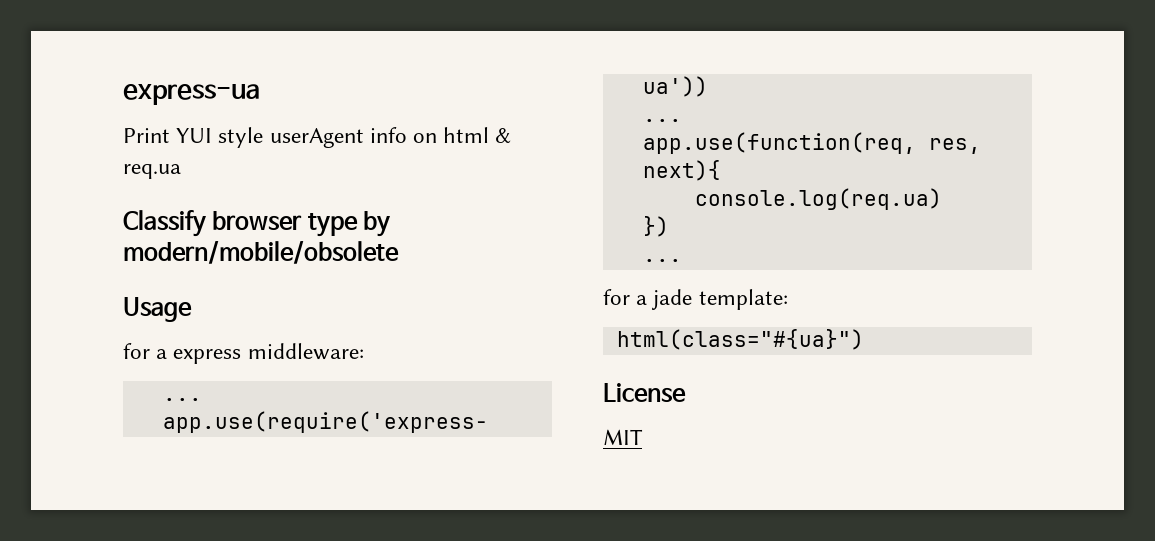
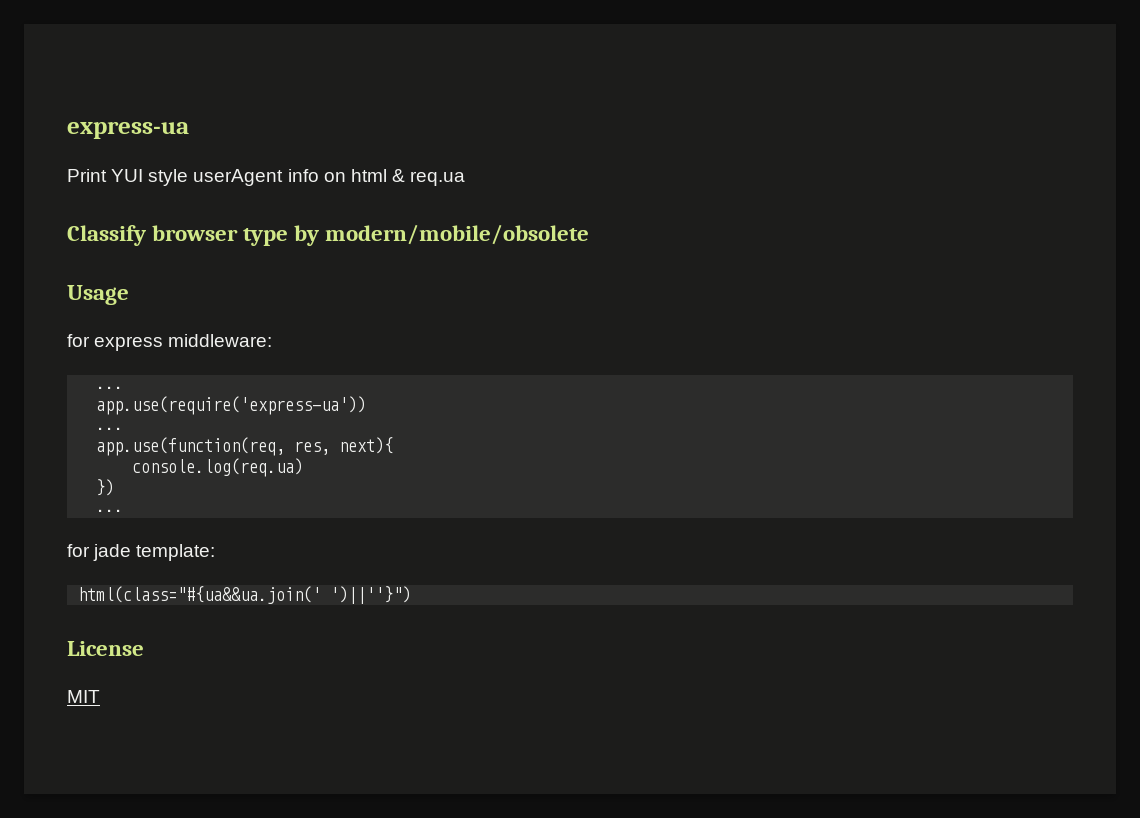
- for a express middleware:
+ for express middleware:
- for a jade template:
+ for jade template:
- html(class="#{ua}")
+ html(class="#{ua&&ua.join(' ')||''}")

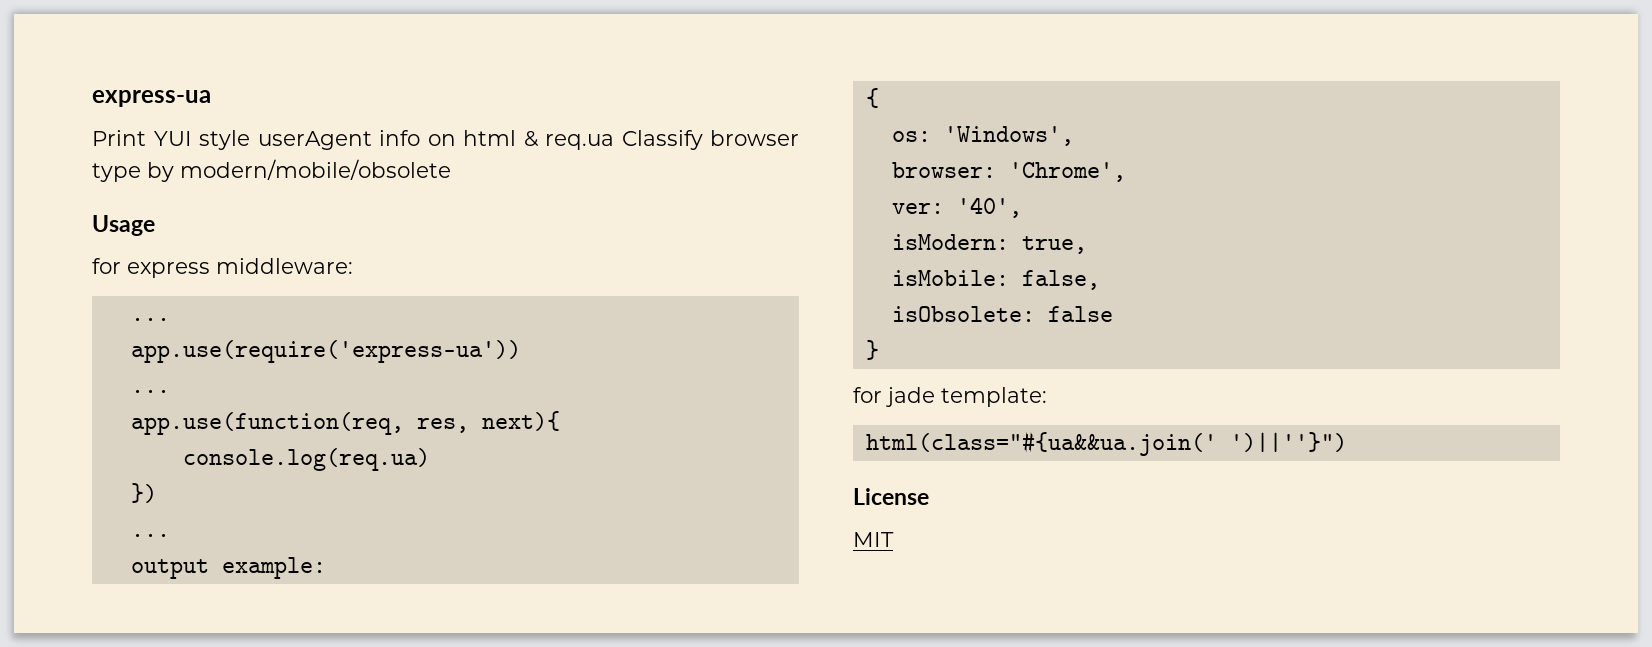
- Print YUI style userAgent info on html & req.ua
- Classify browser type by modern/mobile/obsolete
+ Print YUI style userAgent info on html & req.ua Classify browser type by modern/mobile/obsolete
+ output example:
+ {
+ os: 'Windows',
+ browser: 'Chrome',
+ ver: '40',
+ isModern: true,
+ isMobile: false,
+ isObsolete: false
+ }

